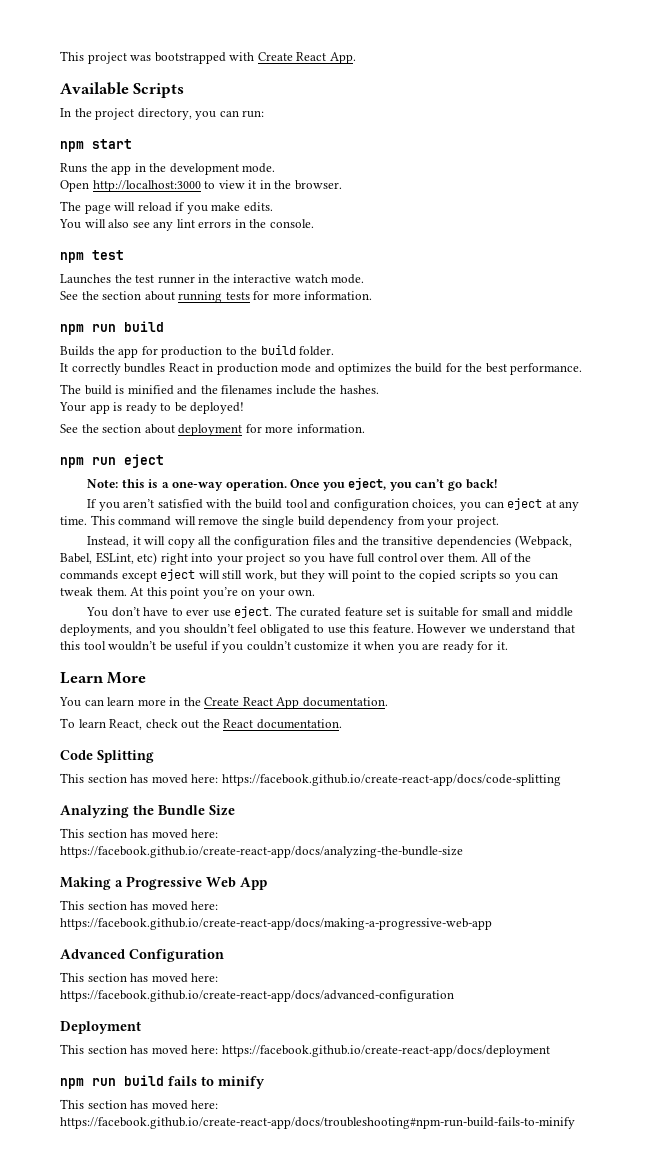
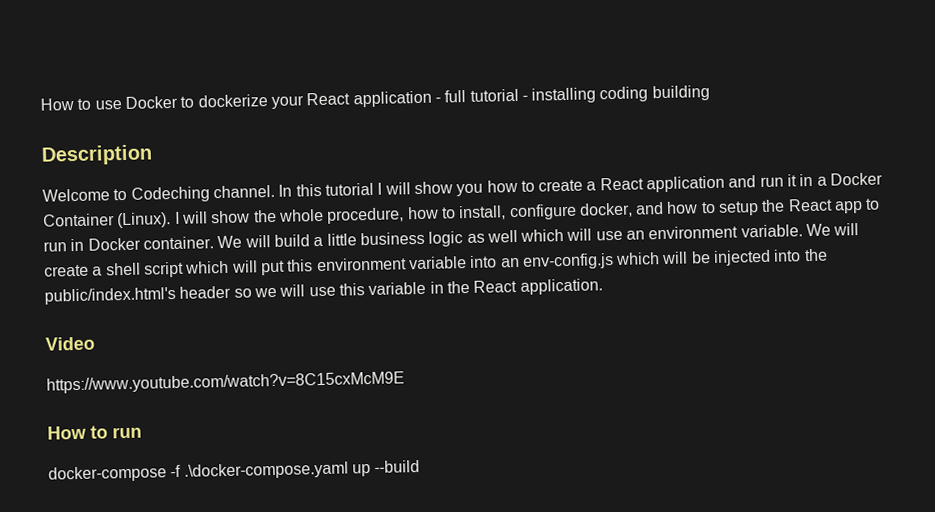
- This project was bootstrapped with Create React App.
- Available Scripts
- In the project directory, you can run:
- npm start
- Runs the app in the development mode.
- Open http://localhost:3000 to view it in the browser.
- The page will reload if you make edits.
- You will also see any lint errors in the console.
- npm test
- Launches the test runner in the interactive watch mode.
- See the section about running tests for more information.
- npm run build
- Builds the app for production to the build folder.
- It correctly bundles React in production mode and optimizes the build for the best performance.
- The build is minified and the filenames include the hashes.
- Your app is ready to be deployed!
- See the section about deployment for more information.
- npm run eject
- Note: this is a one-way operation. Once you eject, you can’t go back!
- If you aren’t satisfied with the build tool and configuration choices, you can eject at any time. This command will remove the single build dependency from your project.
- Instead, it will copy all the configuration files and the transitive dependencies (Webpack, Babel, ESLint, etc) right into your project so you have full control over them. All of the commands except eject will still work, but they will point to the copied scripts so you can tweak them. At this point you’re on your own.
- You don’t have to ever use eject. The curated feature set is suitable for small and middle deployments, and you shouldn’t feel obligated to use this feature. However we understand that this tool wouldn’t be useful if you couldn’t customize it when you are ready for it.
- Learn More
- You can learn more in the Create React App documentation.
- To learn React, check out the React documentation.
- Code Splitting
- This section has moved here: https://facebook.github.io/create-react-app/docs/code-splitting
- Analyzing the Bundle Size
- This section has moved here: https://facebook.github.io/create-react-app/docs/analyzing-the-bundle-size
- Making a Progressive Web App
- This section has moved here: https://facebook.github.io/create-react-app/docs/making-a-progressive-web-app
- Advanced Configuration
- This section has moved here: https://facebook.github.io/create-react-app/docs/advanced-configuration
- Deployment
- This section has moved here: https://facebook.github.io/create-react-app/docs/deployment
- npm run build fails to minify
- This section has moved here: https://facebook.github.io/create-react-app/docs/troubleshooting#npm-run-build-fails-to-minify
+ How to use Docker to dockerize your React application - full tutorial - installing coding building
+ Description
+ Welcome to Codeching channel. In this tutorial I will show you how to create a React application and run it in a Docker Container (Linux). I will show the whole procedure, how to install, configure docker, and how to setup the React app to run in Docker container. We will build a little business logic as well which will use an environment variable. We will create a shell script which will put this environment variable into an env-config.js which will be injected into the public/index.html's header so we will use this variable in the React application.
+ Video
+ https://www.youtube.com/watch?v=8C15cxMcM9E
+ How to run
+ docker-compose -f .\docker-compose.yaml up --build

